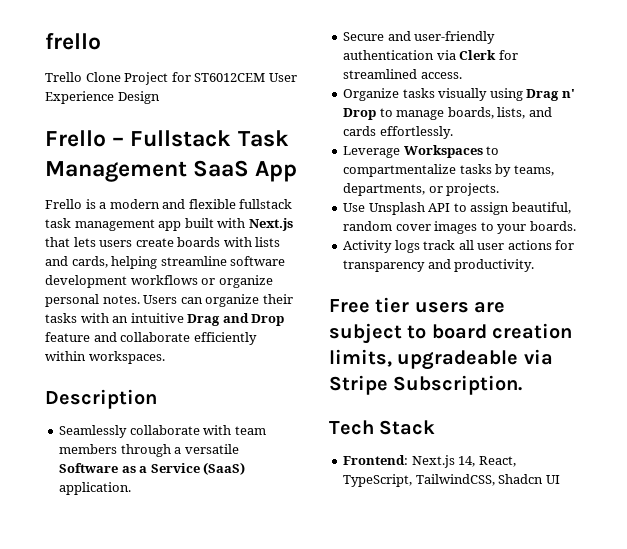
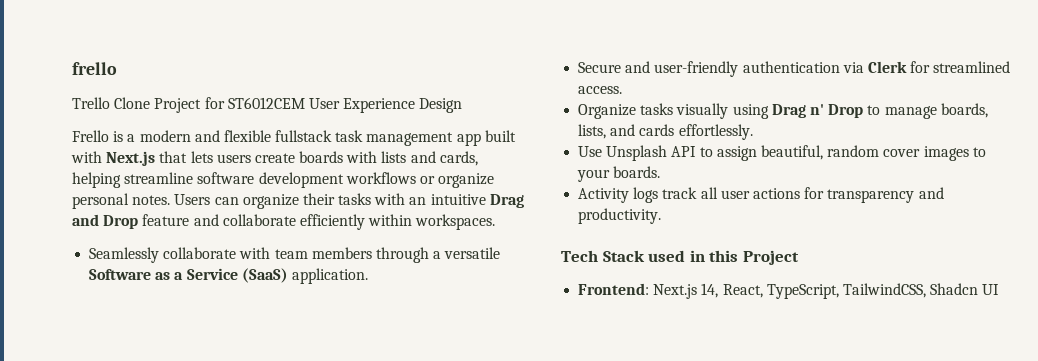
- Frello – Fullstack Task Management SaaS App
- Description
- Leverage Workspaces to compartmentalize tasks by teams, departments, or projects.
- Free tier users are subject to board creation limits, upgradeable via Stripe Subscription.
- Tech Stack
+ Tech Stack used in this Project

